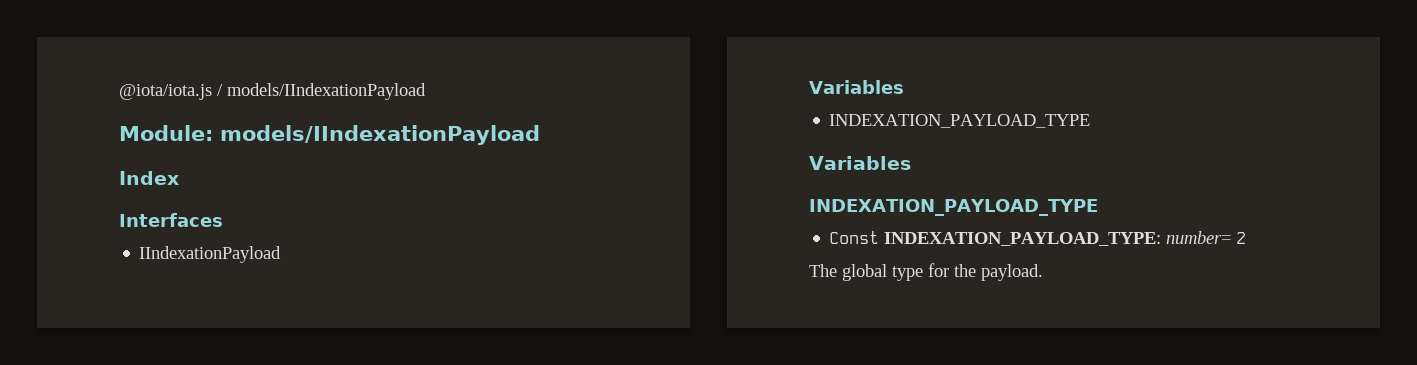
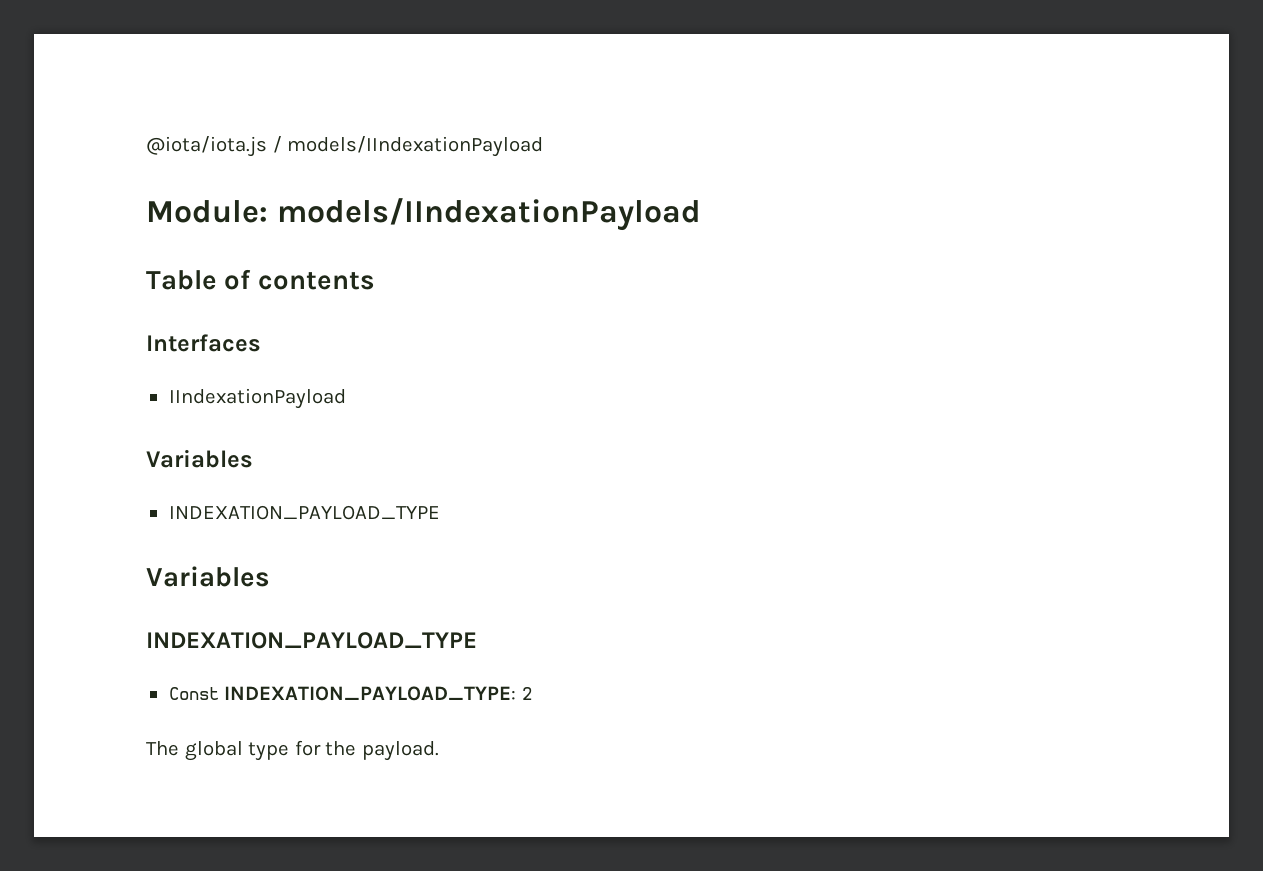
- Index
+ Table of contents
- Const INDEXATION_PAYLOAD_TYPE: number= 2
+ Const INDEXATION_PAYLOAD_TYPE: 2

